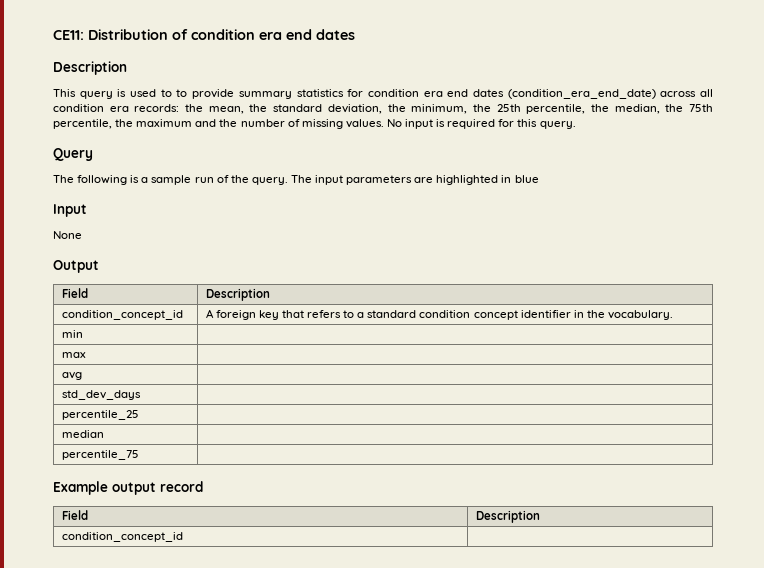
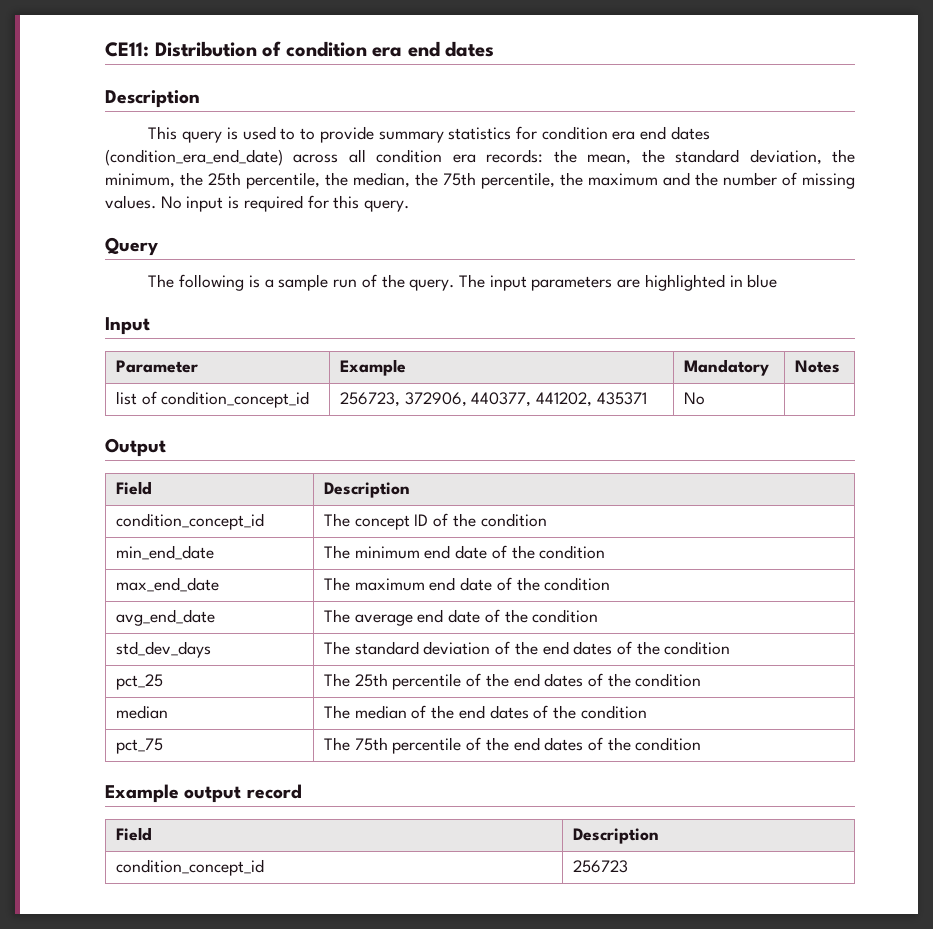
- None
+ Parameter | Example | Mandatory | Notes
+ list of condition_concept_id | 256723, 372906, 440377, 441202, 435371 | No |
  Output
  Field | Description
- condition_concept_id | A foreign key that refers to a standard condition concept identifier in the vocabulary.
- min |
- max |
- avg |
- std_dev_days |
- percentile_25 |
- median |
- percentile_75 |
+ condition_concept_id | The concept ID of the condition
+ min_end_date | The minimum end date of the condition
+ max_end_date | The maximum end date of the condition
+ avg_end_date | The average end date of the condition
+ std_dev_days | The standard deviation of the end dates of the condition
+ pct_25 | The 25th percentile of the end dates of the condition
+ median | The median of the end dates of the condition
+ pct_75 | The 75th percentile of the end dates of the condition
  Example output record
  Field | Description
- condition_concept_id |
+ condition_concept_id | 256723

